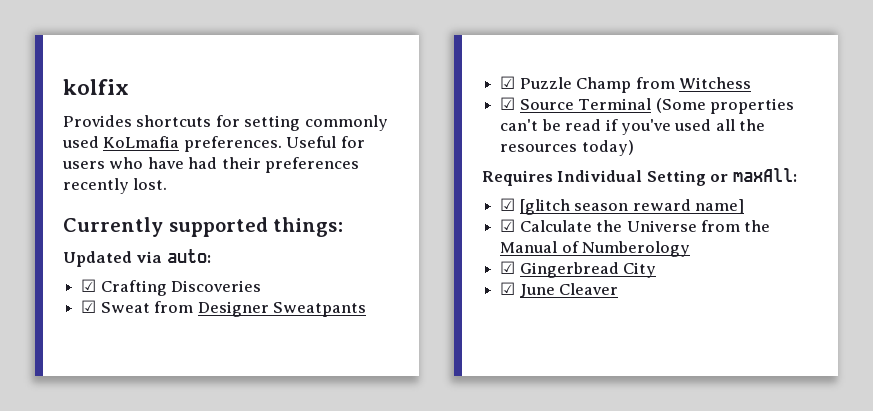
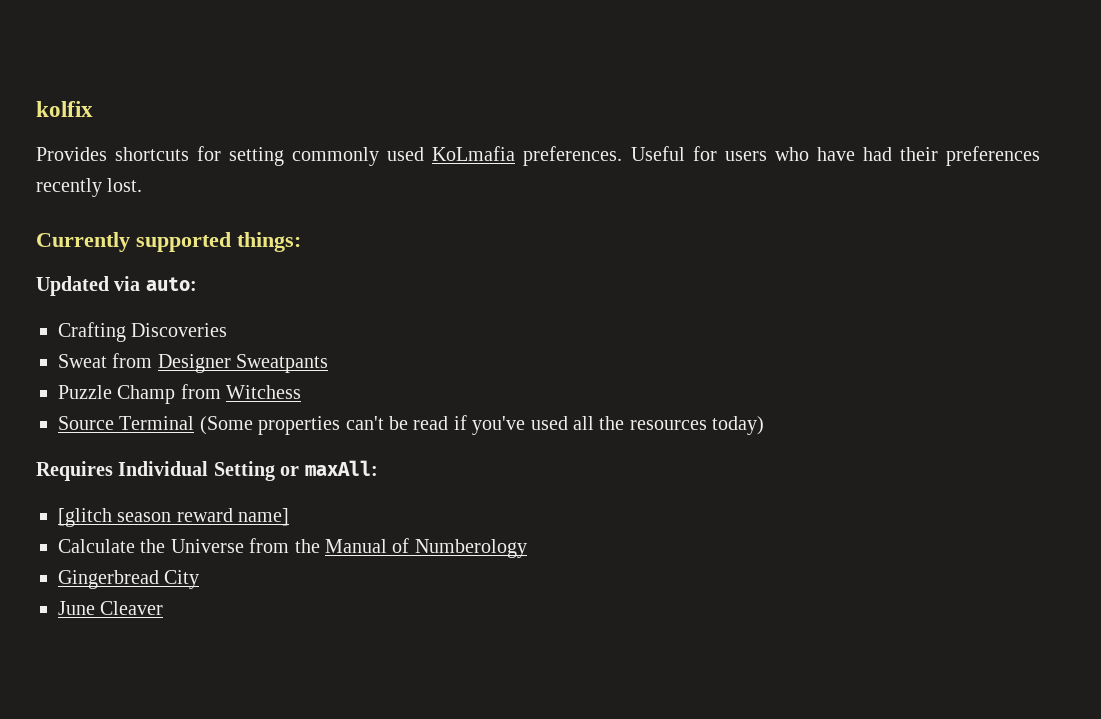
- ☑ Crafting Discoveries
+ Crafting Discoveries
- ☑ Sweat from Designer Sweatpants
+ Sweat from Designer Sweatpants
- ☑ Puzzle Champ from Witchess
+ Puzzle Champ from Witchess
- ☑ Source Terminal (Some properties can't be read if you've used all the resources today)
+ Source Terminal (Some properties can't be read if you've used all the resources today)
- ☑ [glitch season reward name]
+ [glitch season reward name]
- ☑ Calculate the Universe from the Manual of Numberology
+ Calculate the Universe from the Manual of Numberology
- ☑ Gingerbread City
+ Gingerbread City
- ☑ June Cleaver
+ June Cleaver

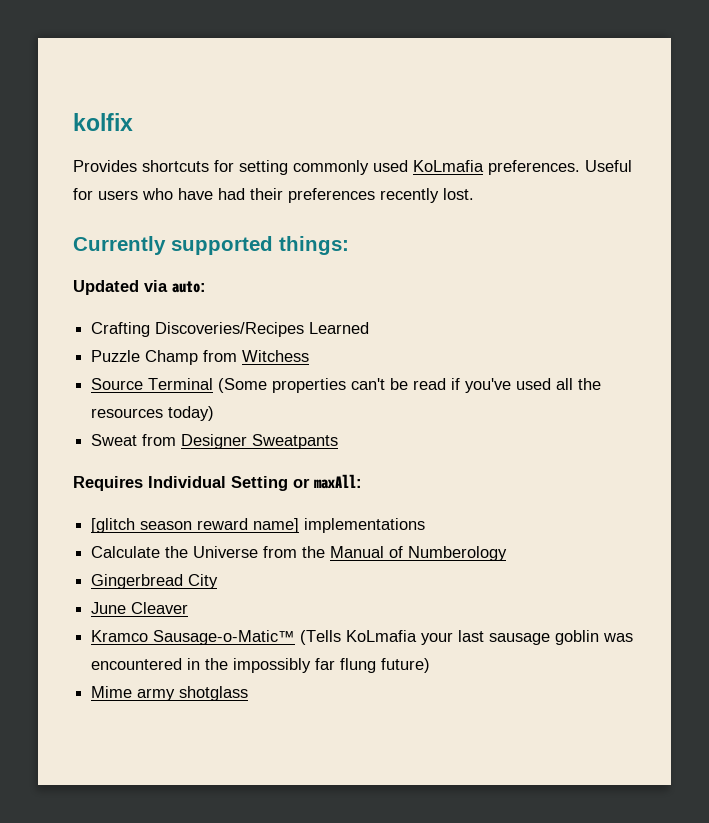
- Crafting Discoveries
- Sweat from Designer Sweatpants
+ Crafting Discoveries/Recipes Learned
+ Sweat from Designer Sweatpants
- [glitch season reward name]
+ [glitch season reward name] implementations
+ Kramco Sausage-o-Matic™ (Tells KoLmafia your last sausage goblin was encountered in the impossibly far flung future)
+ Mime army shotglass

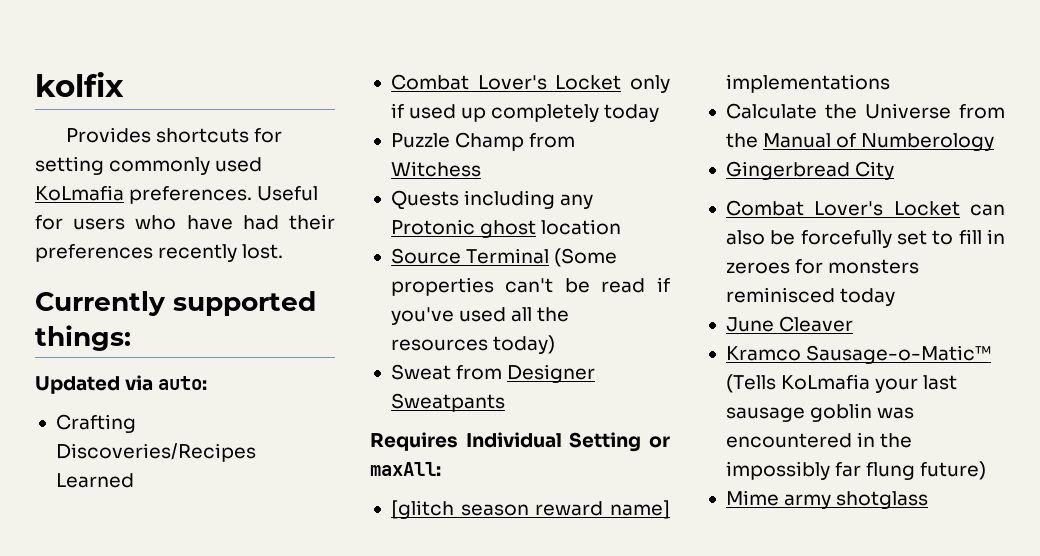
+ Combat Lover's Locket only if used up completely today
  Puzzle Champ from Witchess
+ Quests including any Protonic ghost location
+ Combat Lover's Locket can also be forcefully set to fill in zeroes for monsters reminisced today

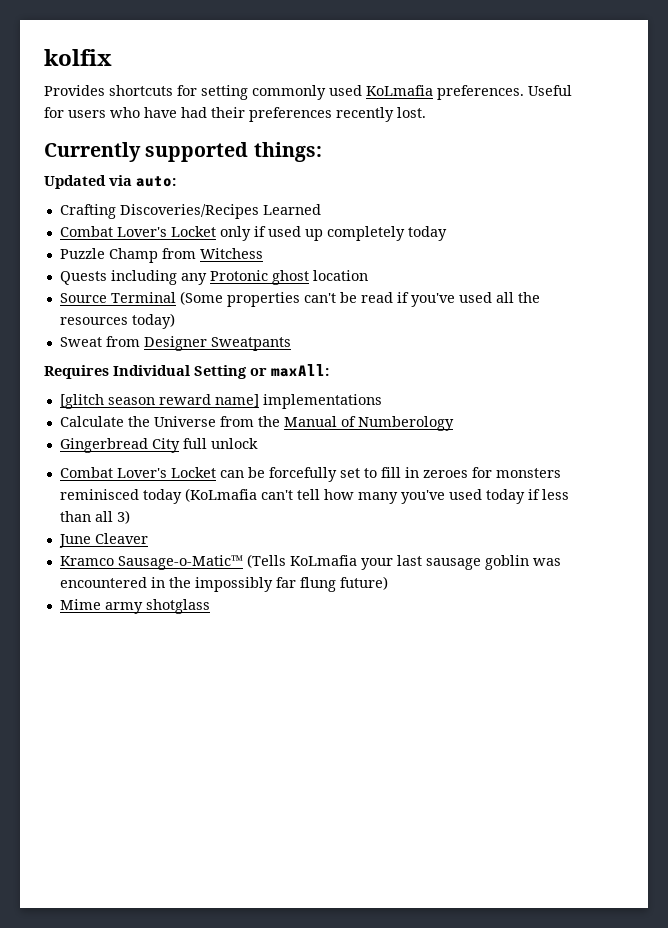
- Gingerbread City
+ Gingerbread City full unlock
- Combat Lover's Locket can also be forcefully set to fill in zeroes for monsters reminisced today
+ Combat Lover's Locket can be forcefully set to fill in zeroes for monsters reminisced today (KoLmafia can't tell how many you've used today if less than all 3)

